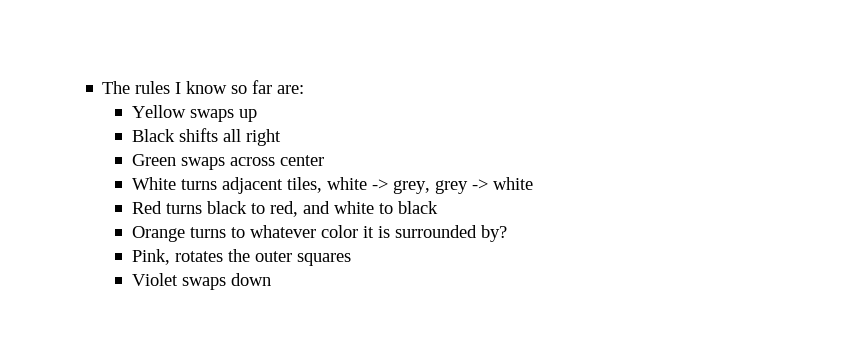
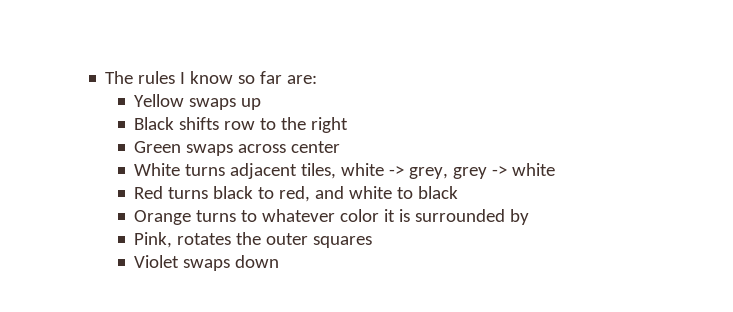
- Black shifts all right
+ Black shifts row to the right
- Orange turns to whatever color it is surrounded by?
+ Orange turns to whatever color it is surrounded by

